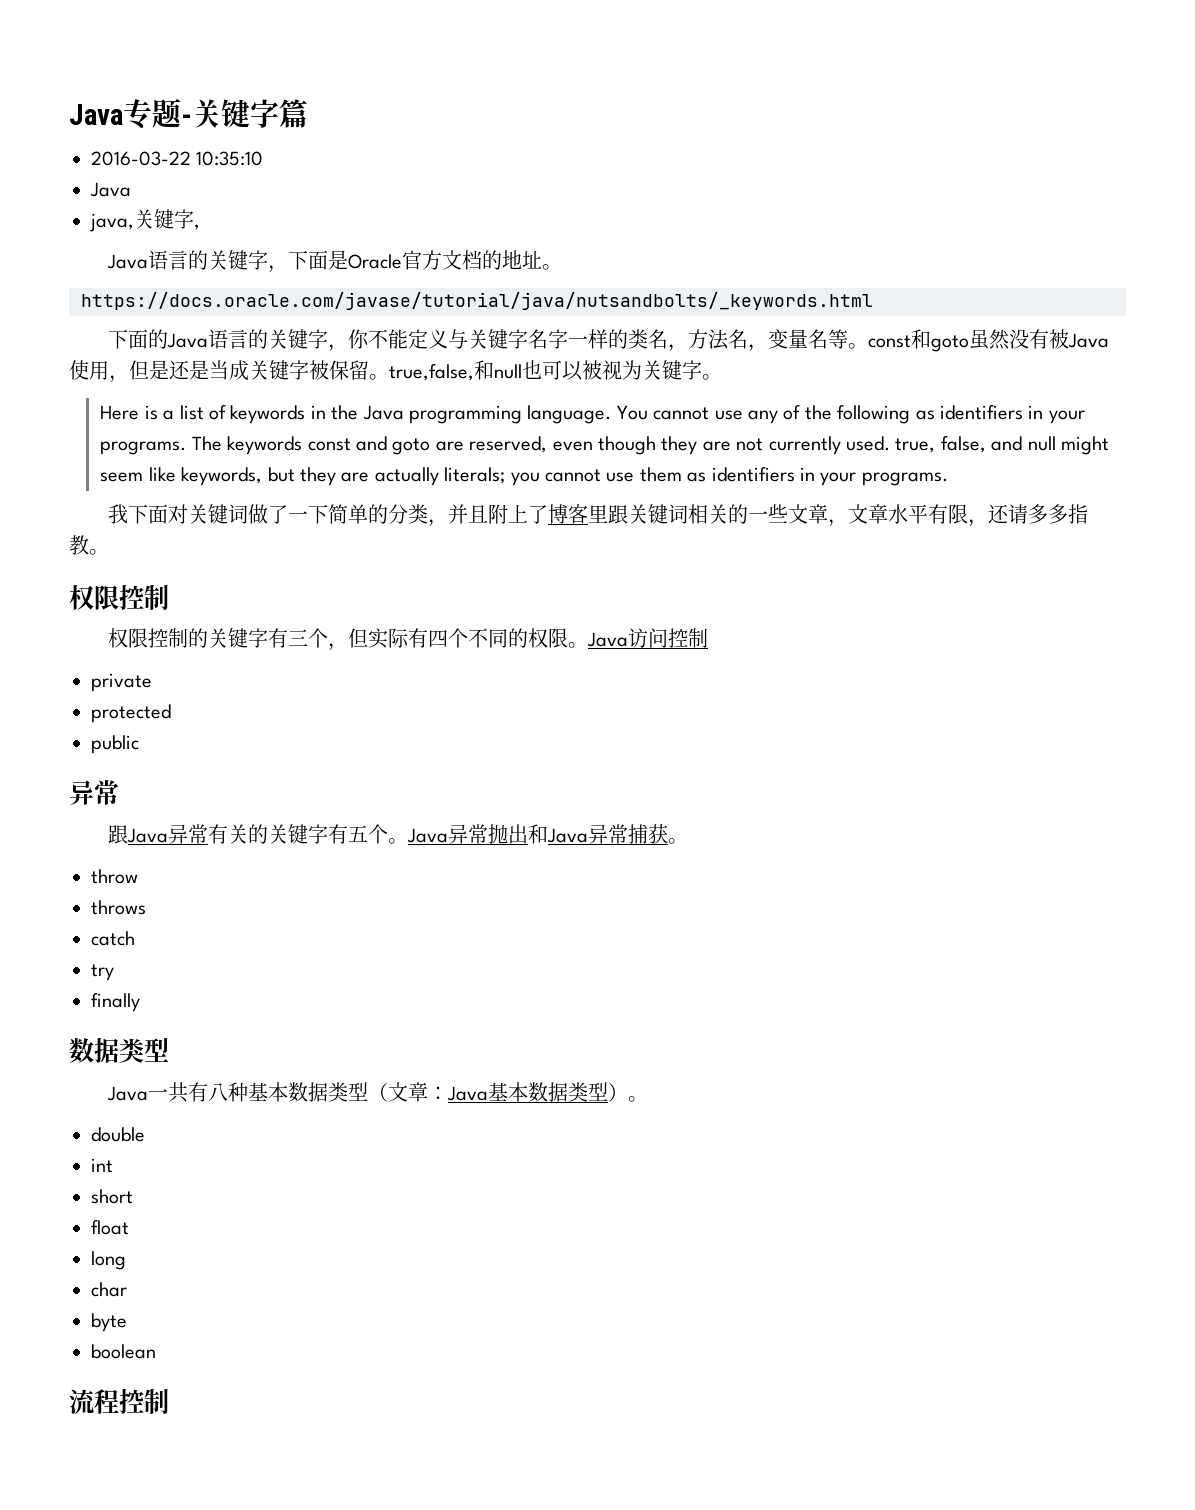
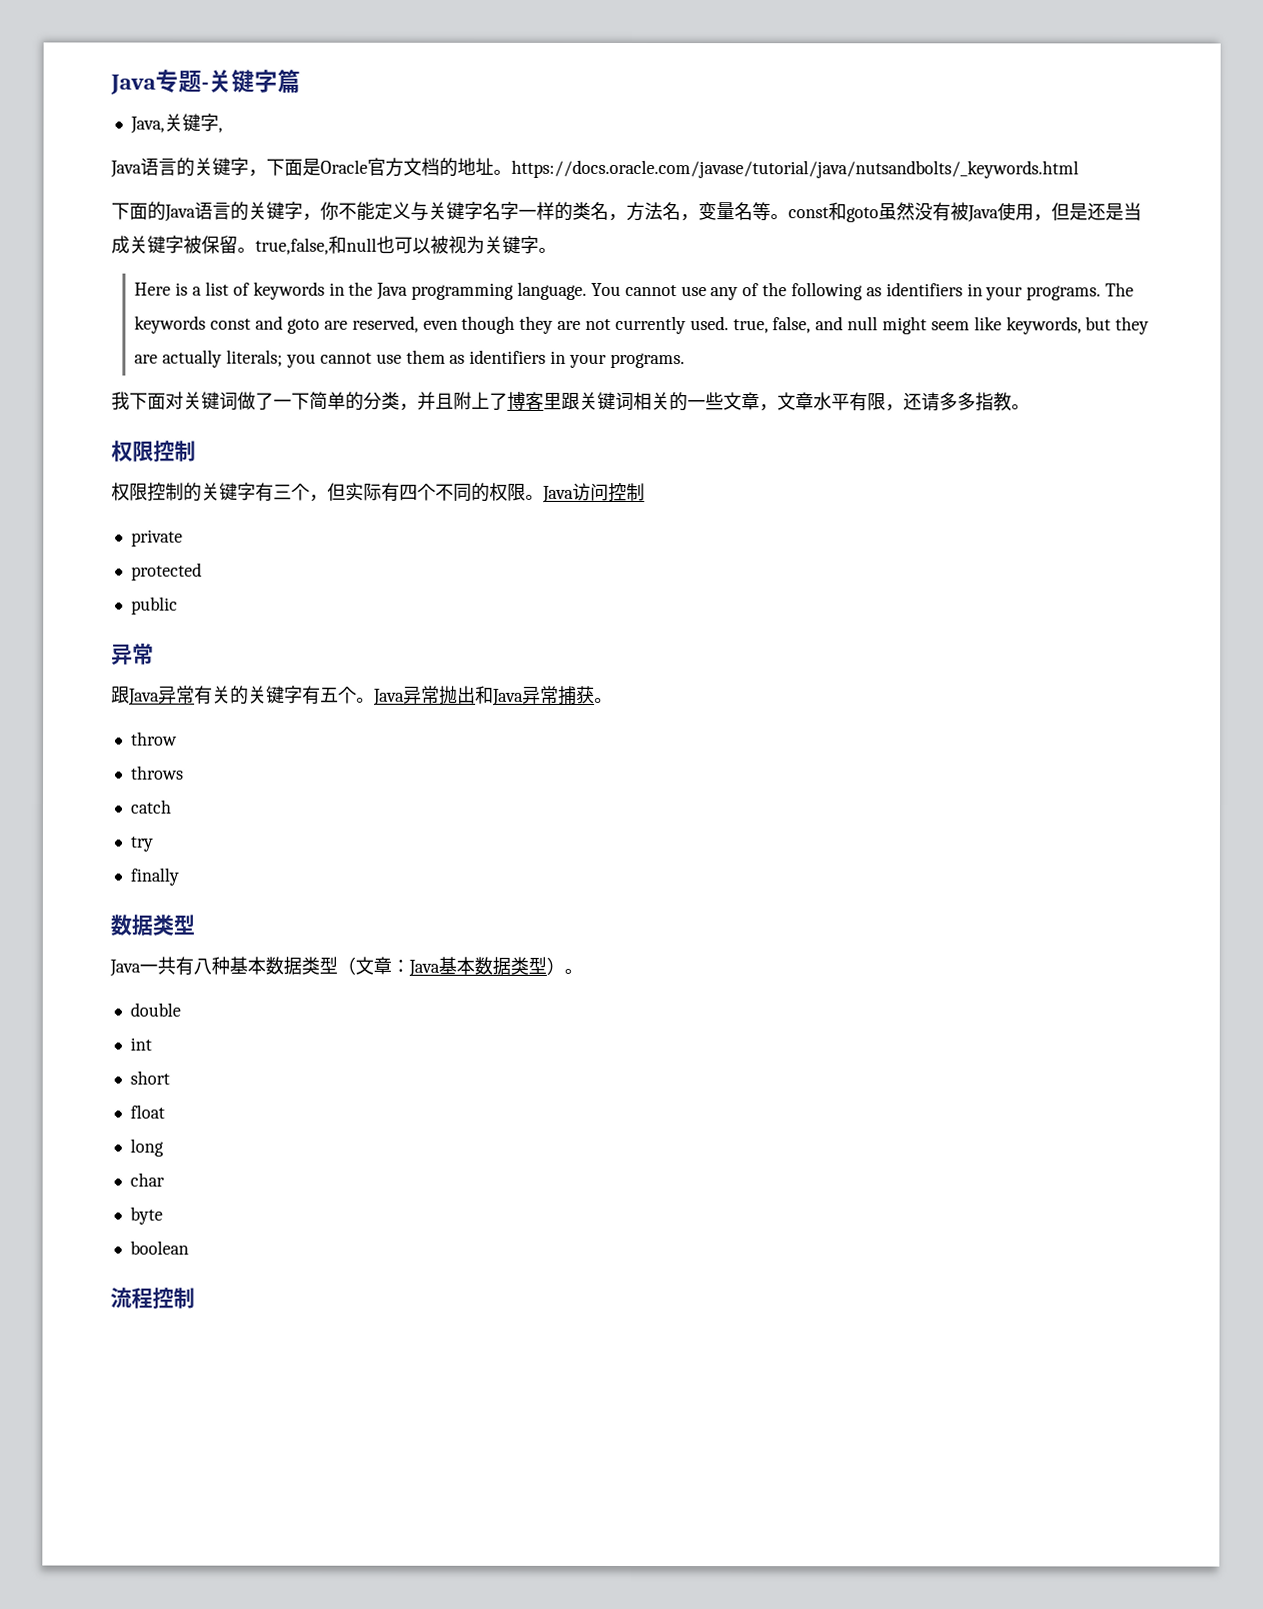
- 2016-03-22 10:35:10
- Java
- java,关键字,
+ Java,关键字,
- Java语言的关键字，下面是Oracle官方文档的地址。
- https://docs.oracle.com/javase/tutorial/java/nutsandbolts/_keywords.html
+ Java语言的关键字，下面是Oracle官方文档的地址。https://docs.oracle.com/javase/tutorial/java/nutsandbolts/_keywords.html

